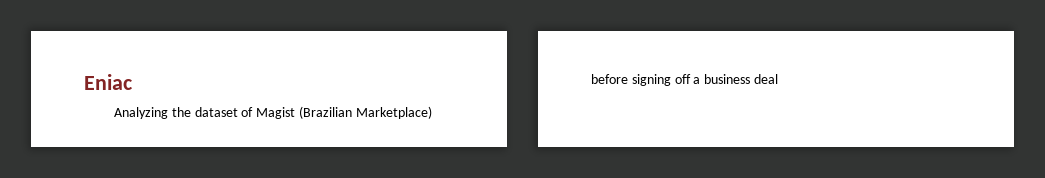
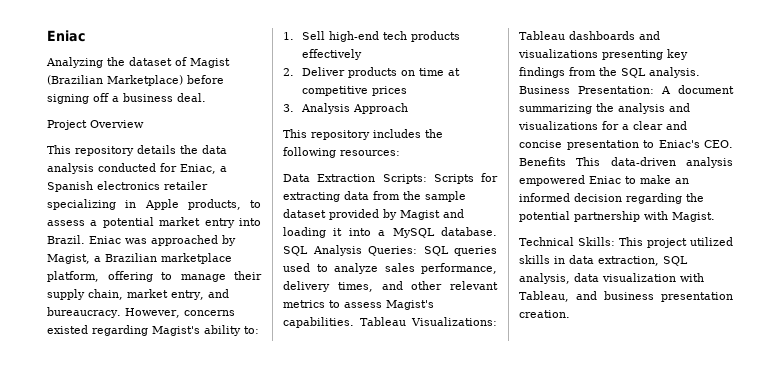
- Analyzing the dataset of Magist (Brazilian Marketplace) before signing off a business deal
+ Analyzing the dataset of Magist (Brazilian Marketplace) before signing off a business deal.
+ Project Overview
+ This repository details the data analysis conducted for Eniac, a Spanish electronics retailer specializing in Apple products, to assess a potential market entry into Brazil. Eniac was approached by Magist, a Brazilian marketplace platform, offering to manage their supply chain, market entry, and bureaucracy. However, concerns existed regarding Magist's ability to:
+ 1. Sell high-end tech products effectively
+ 2. Deliver products on time at competitive prices
+ 3. Analysis Approach
+ This repository includes the following resources:
+ Data Extraction Scripts: Scripts for extracting data from the sample dataset provided by Magist and loading it into a MySQL database. SQL Analysis Queries: SQL queries used to analyze sales performance, delivery times, and other relevant metrics to assess Magist's capabilities. Tableau Visualizations: Tableau dashboards and visualizations presenting key findings from the SQL analysis. Business Presentation: A document summarizing the analysis and visualizations for a clear and concise presentation to Eniac's CEO. Benefits This data-driven analysis empowered Eniac to make an informed decision regarding the potential partnership with Magist.
+ Technical Skills: This project utilized skills in data extraction, SQL analysis, data visualization with Tableau, and business presentation creation.

